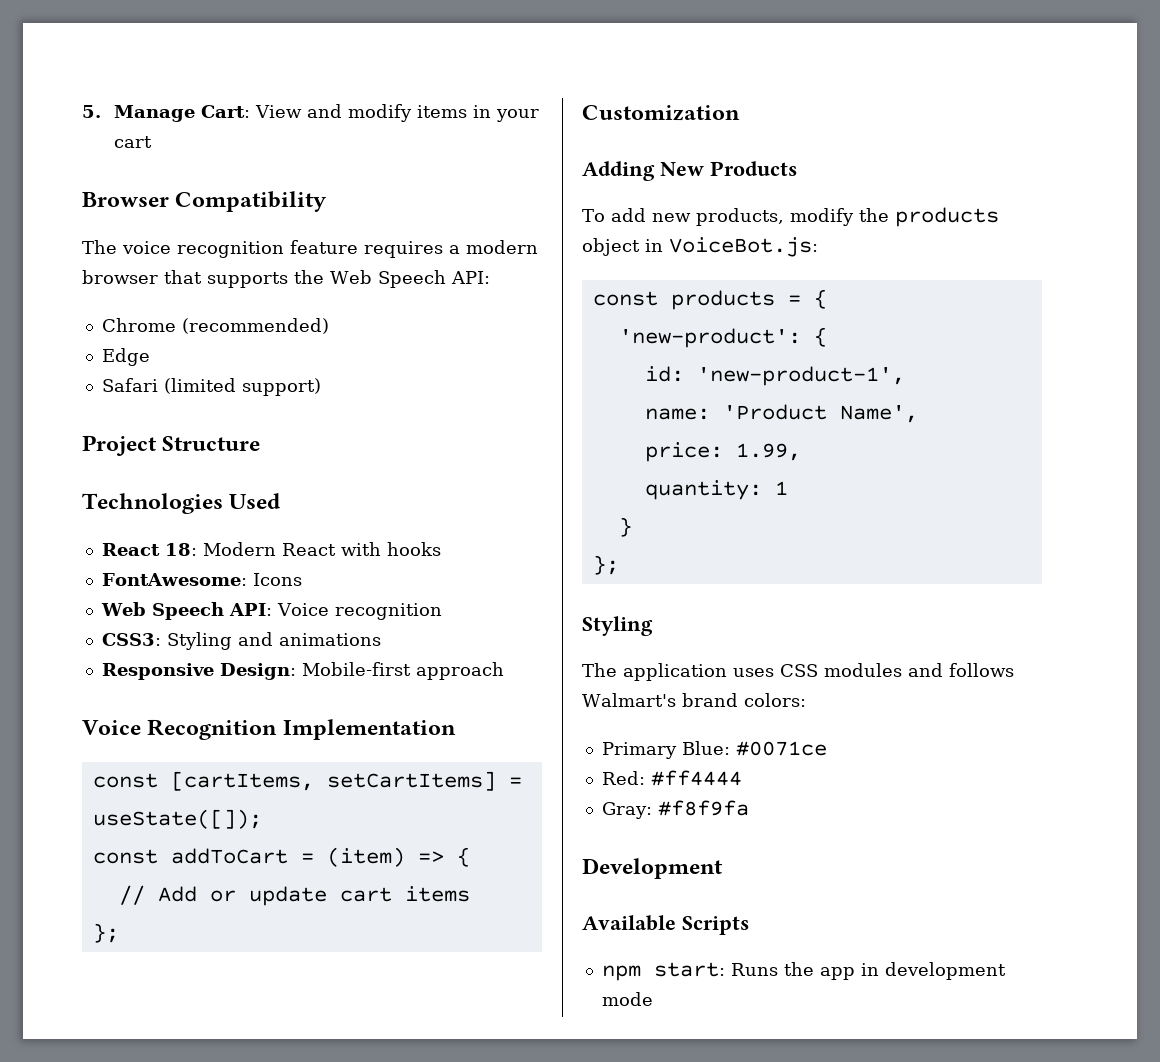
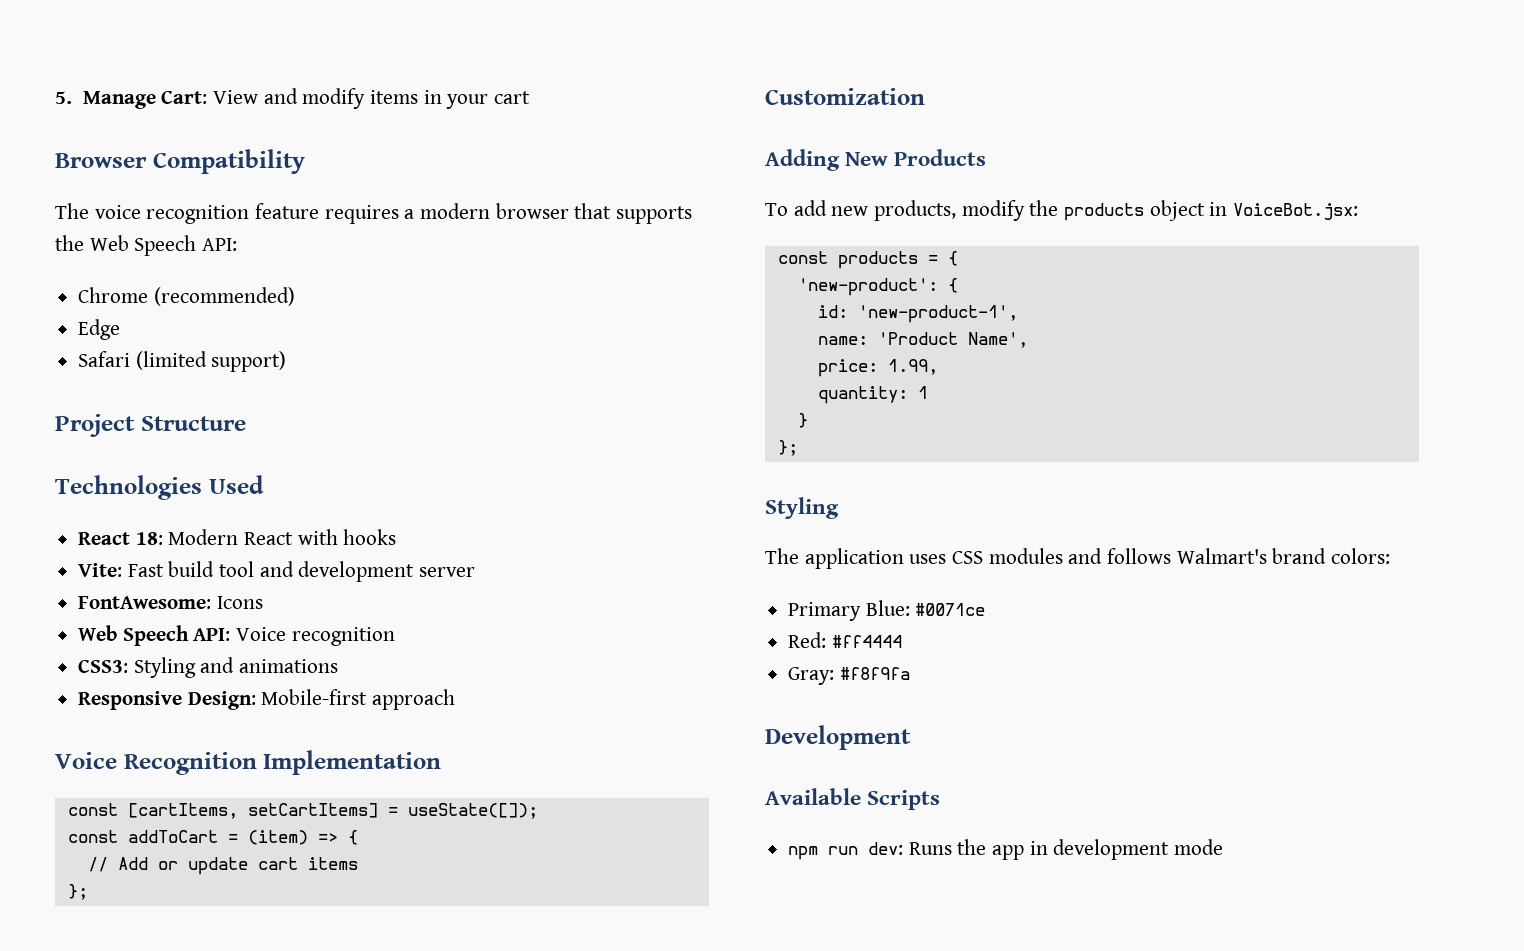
+ Vite: Fast build tool and development server
- To add new products, modify the products object in VoiceBot.js:
+ To add new products, modify the products object in VoiceBot.jsx:
- npm start: Runs the app in development mode
+ npm run dev: Runs the app in development mode

